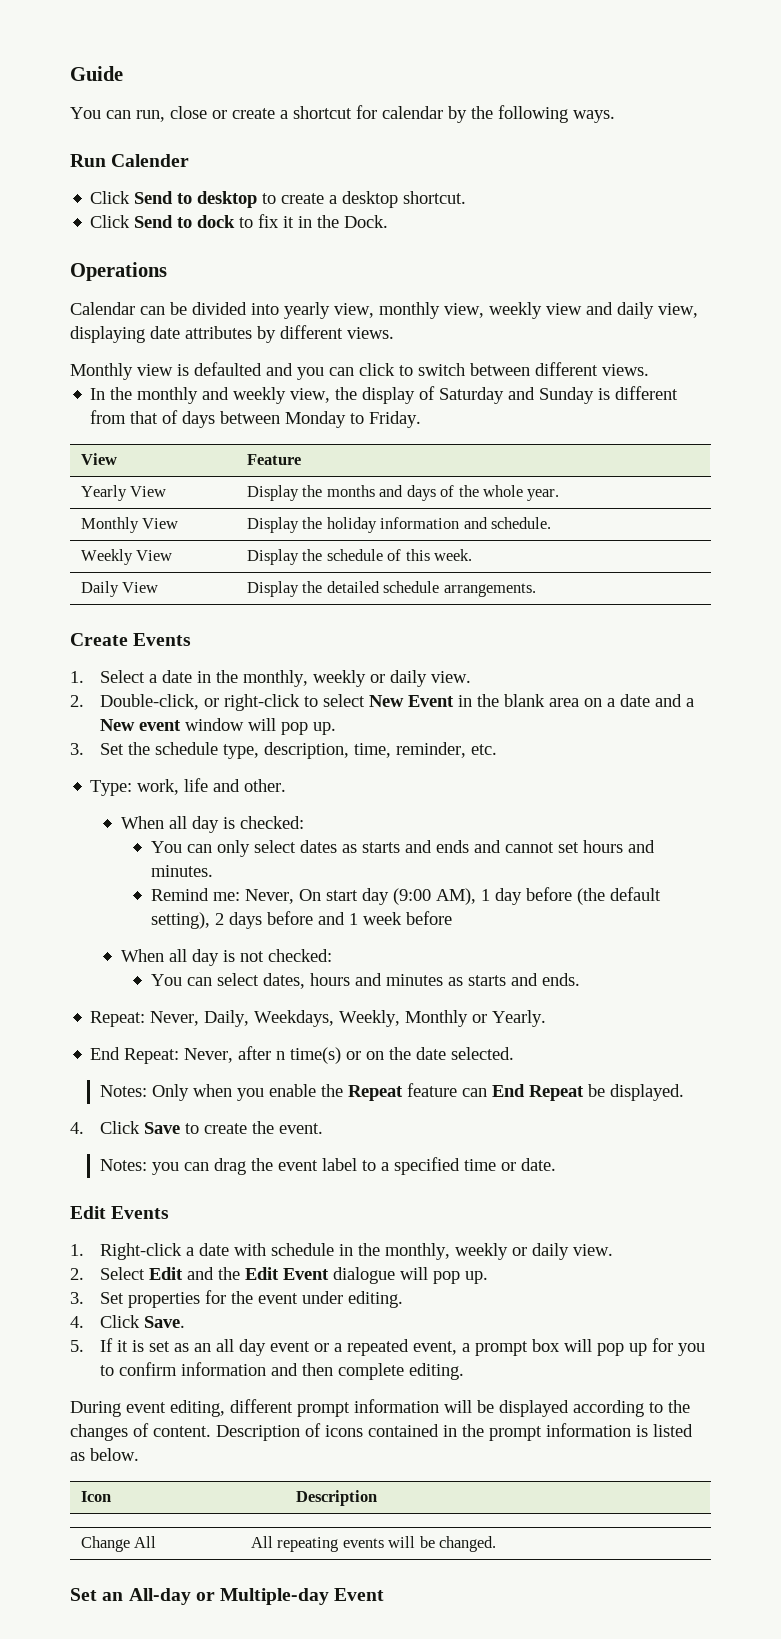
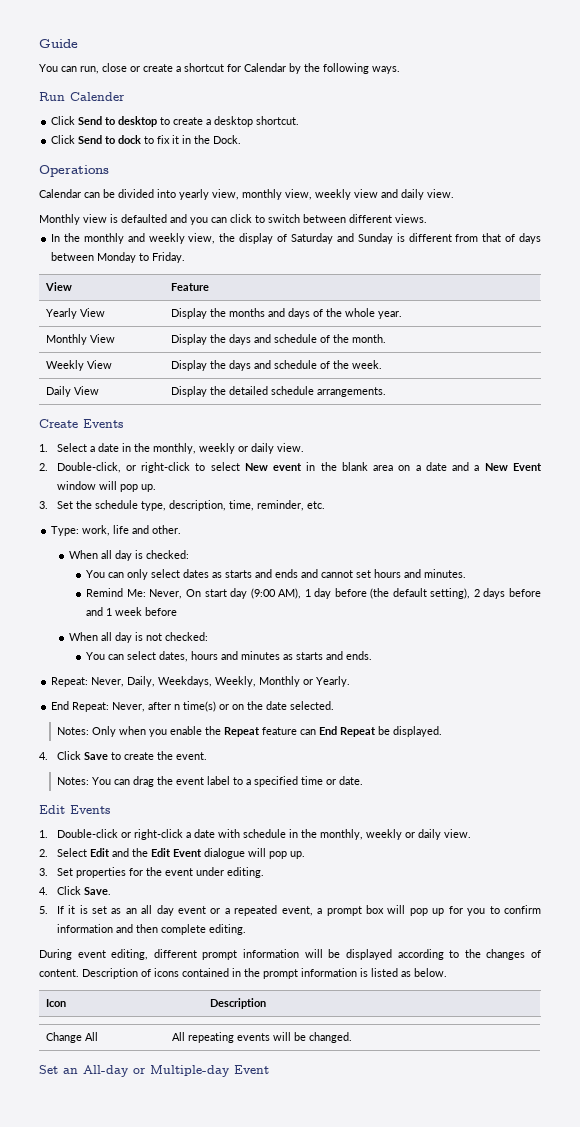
- You can run, close or create a shortcut for calendar by the following ways.
+ You can run, close or create a shortcut for Calendar by the following ways.
- Calendar can be divided into yearly view, monthly view, weekly view and daily view, displaying date attributes by different views.
+ Calendar can be divided into yearly view, monthly view, weekly view and daily view.
- Monthly View | Display the holiday information and schedule.
+ Monthly View | Display the days and schedule of the month.
- Weekly View | Display the schedule of this week.
+ Weekly View | Display the days and schedule of the week.
- 2. Double-click, or right-click to select New Event in the blank area on a date and a New event window will pop up.
+ 2. Double-click, or right-click to select New event in the blank area on a date and a New Event window will pop up.
- Remind me: Never, On start day (9:00 AM), 1 day before (the default setting), 2 days before and 1 week before
+ Remind Me: Never, On start day (9:00 AM), 1 day before (the default setting), 2 days before and 1 week before
- Notes: you can drag the event label to a specified time or date.
+ Notes: You can drag the event label to a specified time or date.
- 1. Right-click a date with schedule in the monthly, weekly or daily view.
+ 1. Double-click or right-click a date with schedule in the monthly, weekly or daily view.

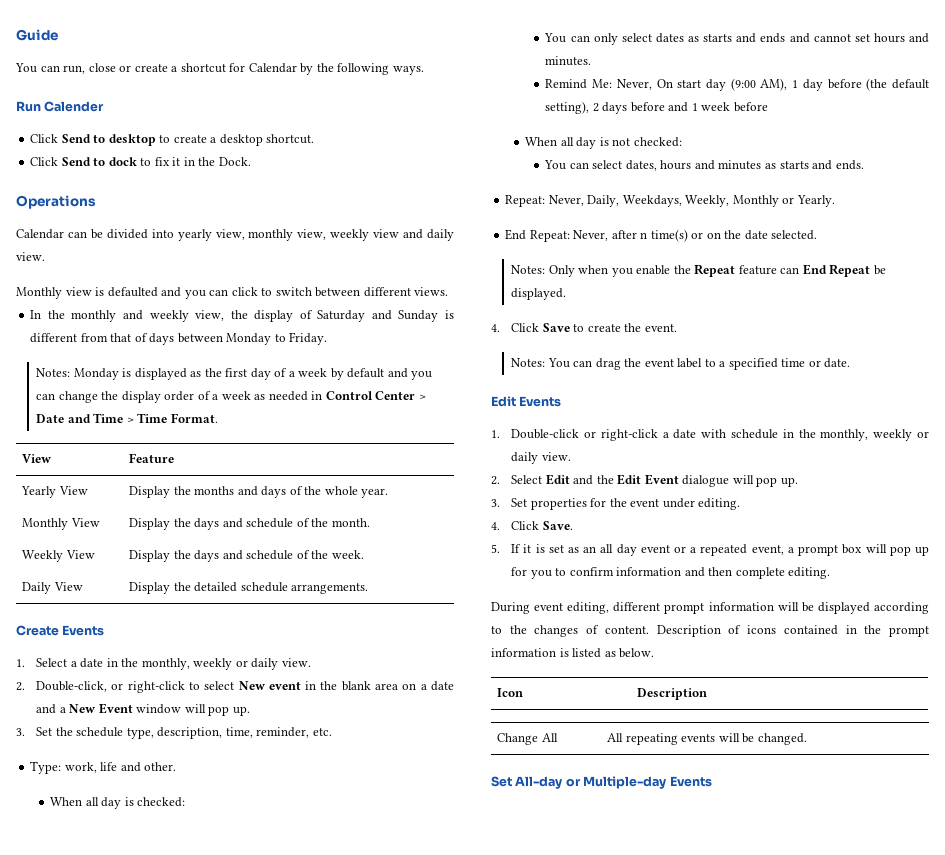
+ Notes: Monday is displayed as the first day of a week by default and you can change the display order of a week as needed in Control Center > Date and Time > Time Format.
- Set an All-day or Multiple-day Event
+ Set All-day or Multiple-day Events

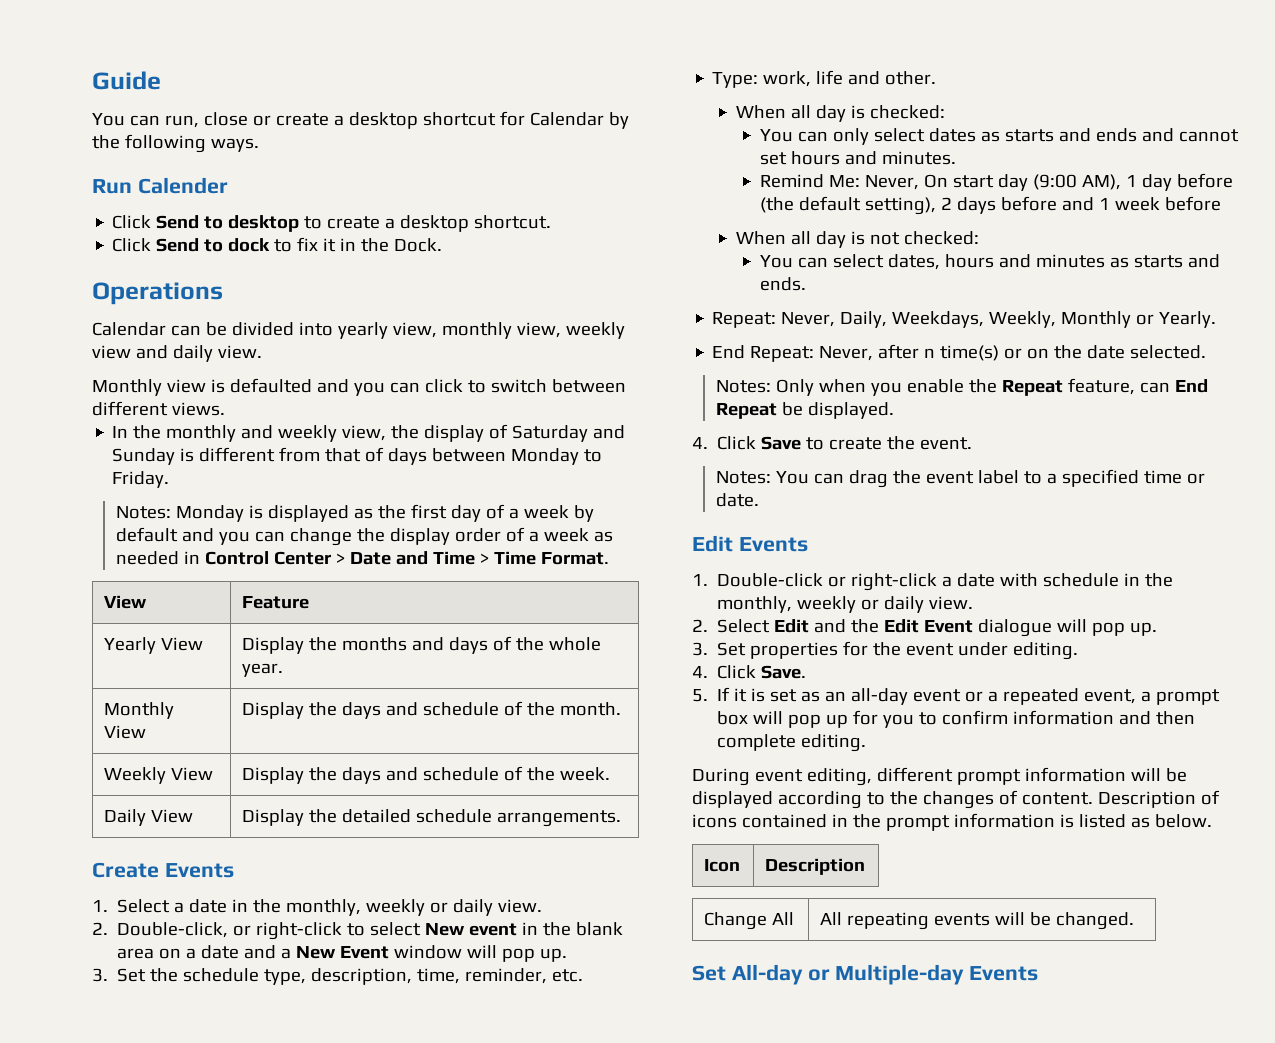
- You can run, close or create a shortcut for Calendar by the following ways.
+ You can run, close or create a desktop shortcut for Calendar by the following ways.
- Notes: Only when you enable the Repeat feature can End Repeat be displayed.
+ Notes: Only when you enable the Repeat feature, can End Repeat be displayed.
- 5. If it is set as an all day event or a repeated event, a prompt box will pop up for you to confirm information and then complete editing.
+ 5. If it is set as an all-day event or a repeated event, a prompt box will pop up for you to confirm information and then complete editing.

